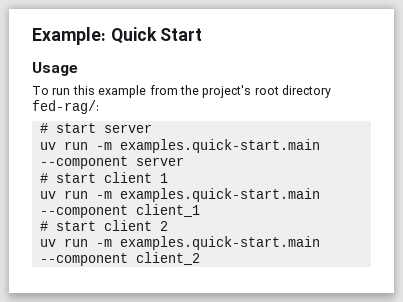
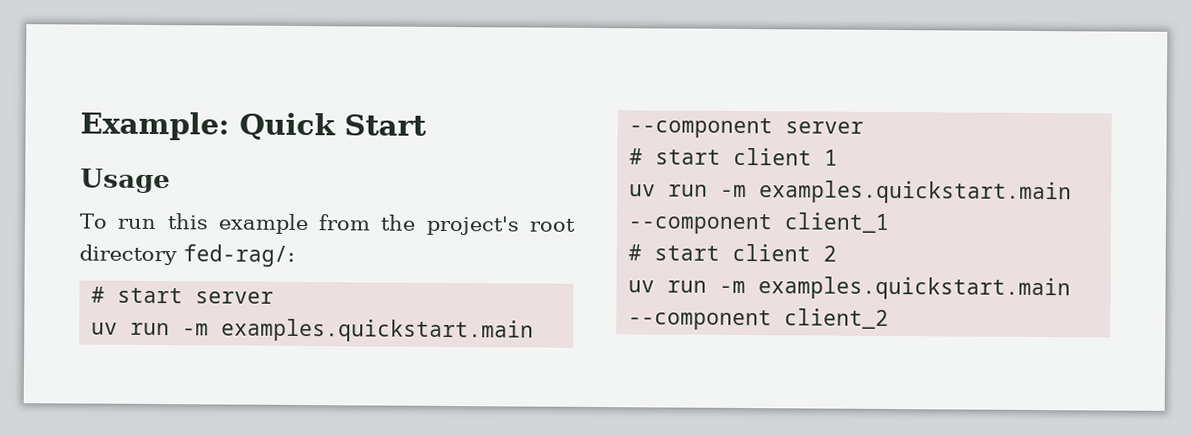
- uv run -m examples.quick-start.main --component server
+ uv run -m examples.quickstart.main --component server
- uv run -m examples.quick-start.main --component client_1
+ uv run -m examples.quickstart.main --component client_1
- uv run -m examples.quick-start.main --component client_2
+ uv run -m examples.quickstart.main --component client_2

